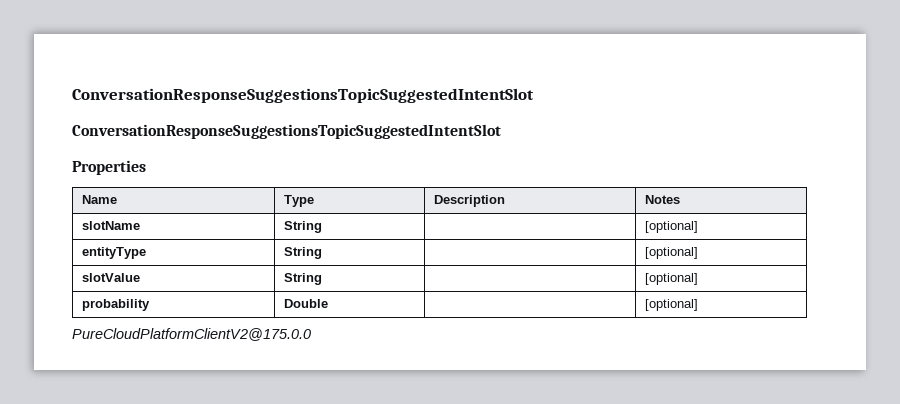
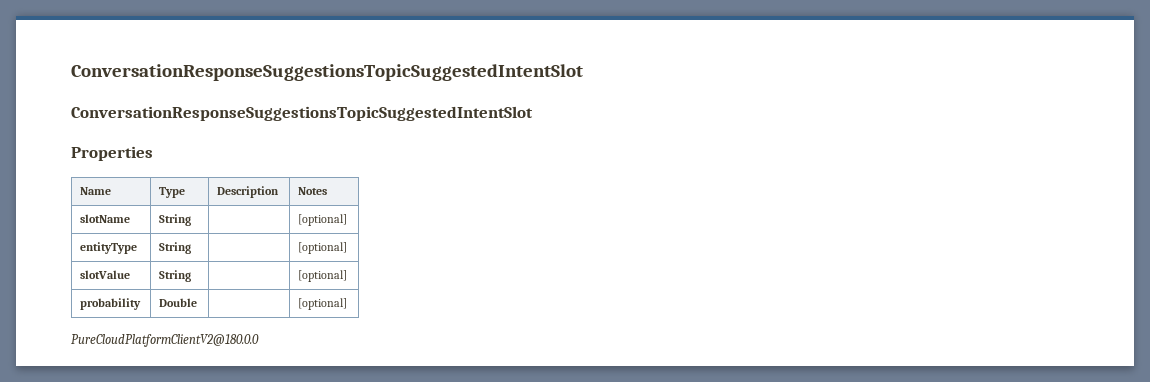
- PureCloudPlatformClientV2@175.0.0
+ PureCloudPlatformClientV2@180.0.0

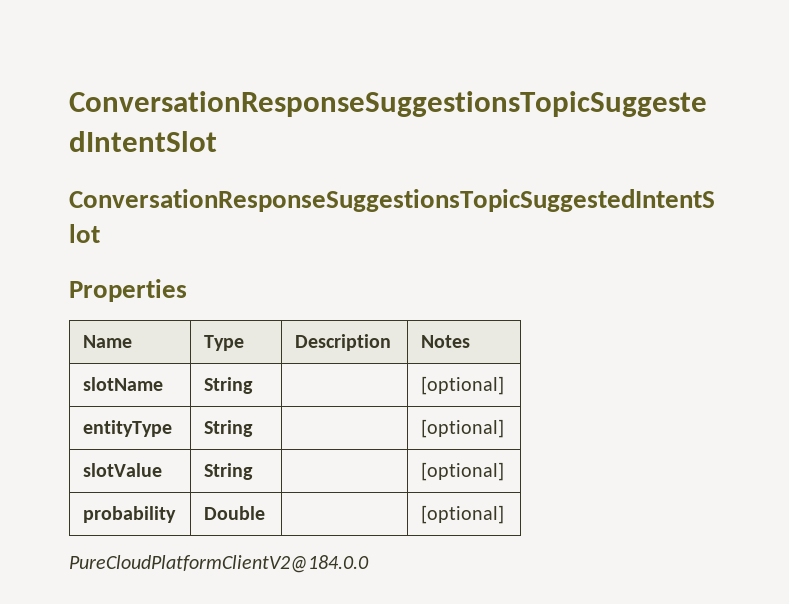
- PureCloudPlatformClientV2@180.0.0
+ PureCloudPlatformClientV2@184.0.0

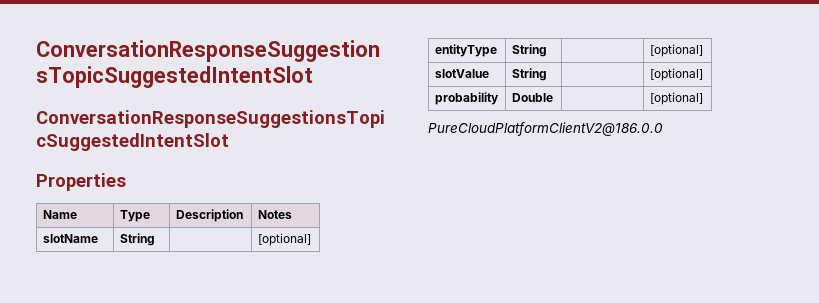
- PureCloudPlatformClientV2@184.0.0
+ PureCloudPlatformClientV2@186.0.0

